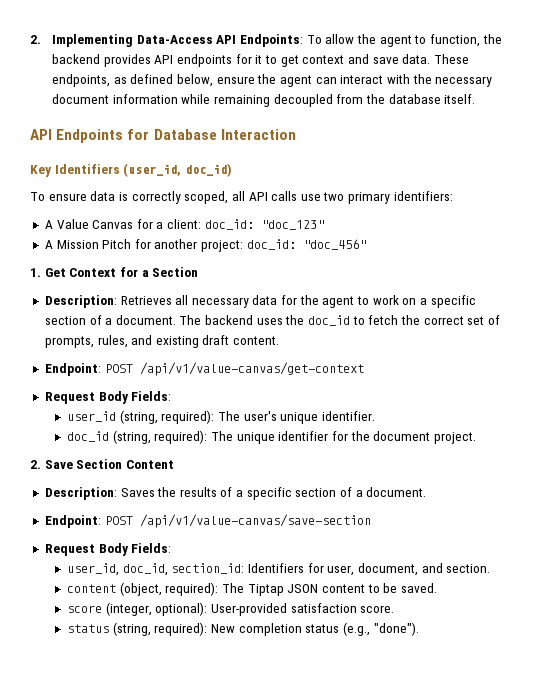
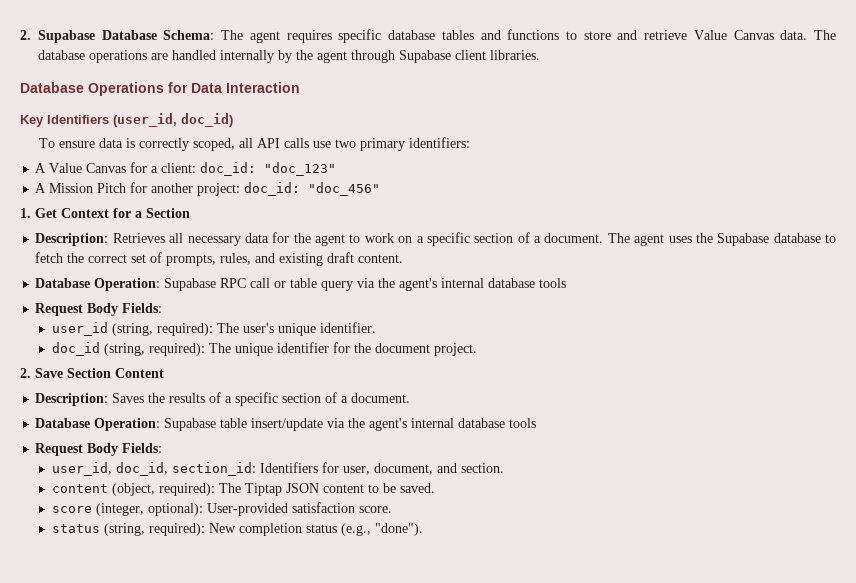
- 2. Implementing Data-Access API Endpoints: To allow the agent to function, the backend provides API endpoints for it to get context and save data. These endpoints, as defined below, ensure the agent can interact with the necessary document information while remaining decoupled from the database itself.
- API Endpoints for Database Interaction
+ 2. Supabase Database Schema: The agent requires specific database tables and functions to store and retrieve Value Canvas data. The database operations are handled internally by the agent through Supabase client libraries.
+ Database Operations for Data Interaction
- The backend uses the doc_id to fetch the correct set of prompts, rules, and existing draft content.
+ The agent uses the Supabase database to fetch the correct set of prompts, rules, and existing draft content.
- Endpoint: POST /api/v1/value-canvas/get-context
+ Database Operation: Supabase RPC call or table query via the agent's internal database tools
- Endpoint: POST /api/v1/value-canvas/save-section
+ Database Operation: Supabase table insert/update via the agent's internal database tools

